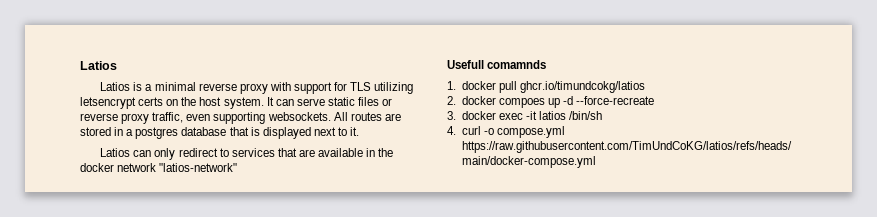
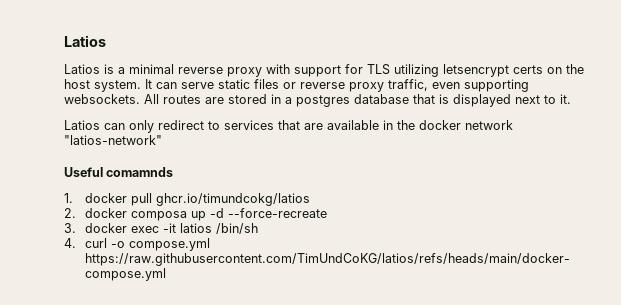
- Usefull comamnds
+ Useful comamnds
- 2. docker compoes up -d --force-recreate
+ 2. docker composa up -d --force-recreate

